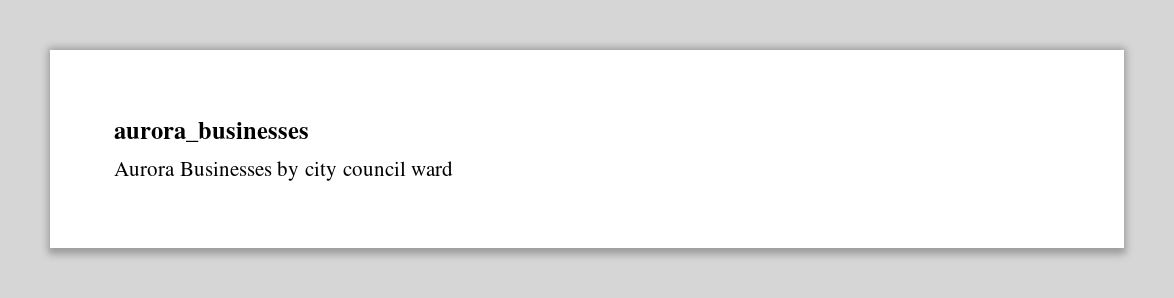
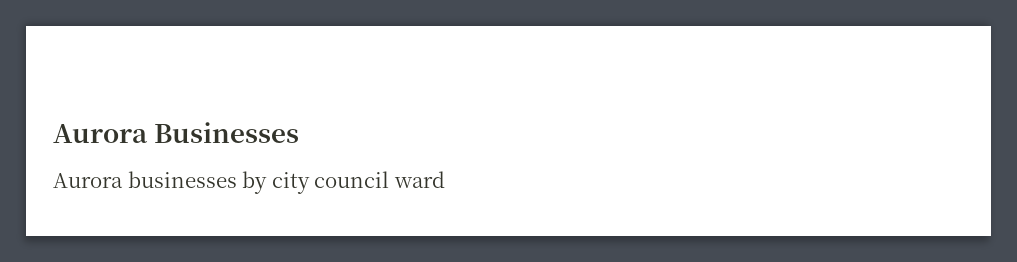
- aurora_businesses
- Aurora Businesses by city council ward
+ Aurora Businesses
+ Aurora businesses by city council ward

